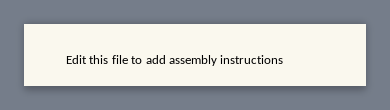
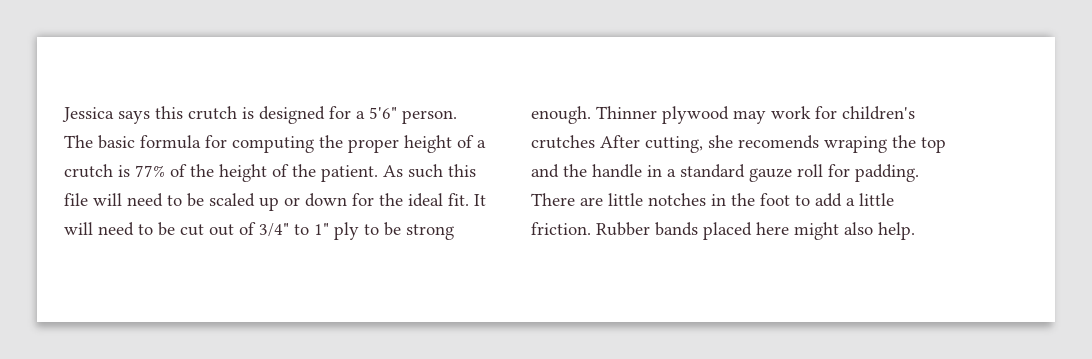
- Edit this file to add assembly instructions
+ Jessica says this crutch is designed for a 5'6" person. The basic formula for computing the proper height of a crutch is 77% of the height of the patient. As such this file will need to be scaled up or down for the ideal fit. It will need to be cut out of 3/4" to 1" ply to be strong enough. Thinner plywood may work for children's crutches After cutting, she recomends wraping the top and the handle in a standard gauze roll for padding. There are little notches in the foot to add a little friction. Rubber bands placed here might also help.

